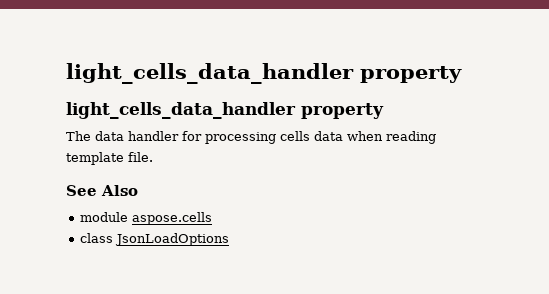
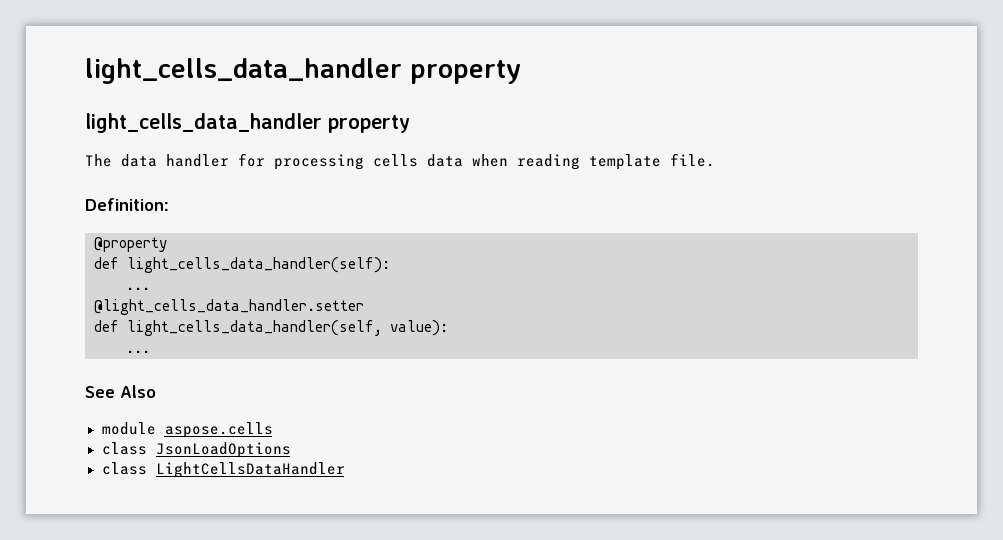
+ Definition:
+ @property
+ def light_cells_data_handler(self):
+ ...
+ @light_cells_data_handler.setter
+ def light_cells_data_handler(self, value):
+ ...
+ class LightCellsDataHandler

